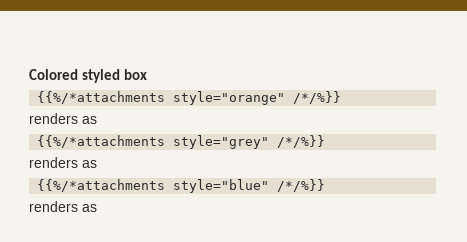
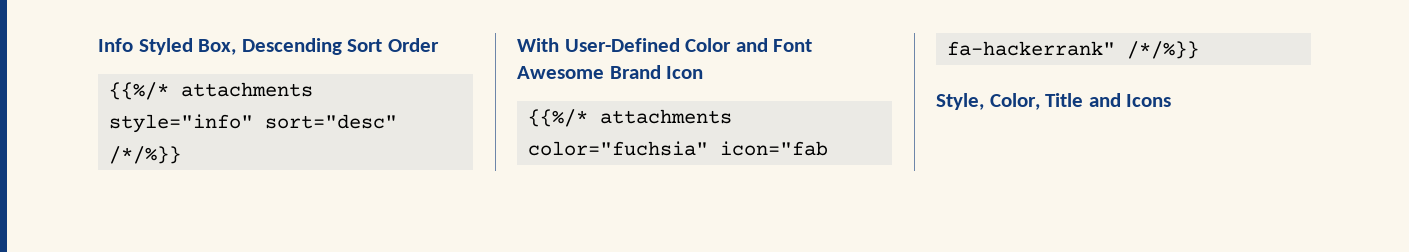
- Colored styled box
- {{%/*attachments style="orange" /*/%}}
- renders as
- {{%/*attachments style="grey" /*/%}}
- renders as
- {{%/*attachments style="blue" /*/%}}
- renders as
+ Info Styled Box, Descending Sort Order
+ {{%/* attachments style="info" sort="desc" /*/%}}
+ With User-Defined Color and Font Awesome Brand Icon
+ {{%/* attachments color="fuchsia" icon="fab fa-hackerrank" /*/%}}
+ Style, Color, Title and Icons

